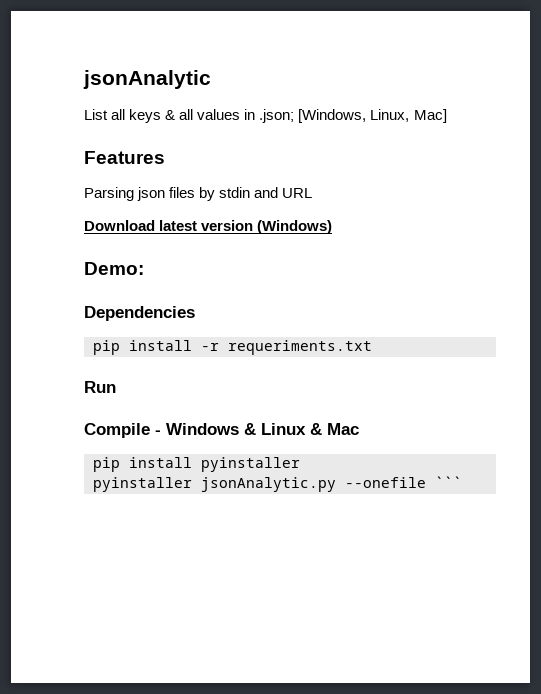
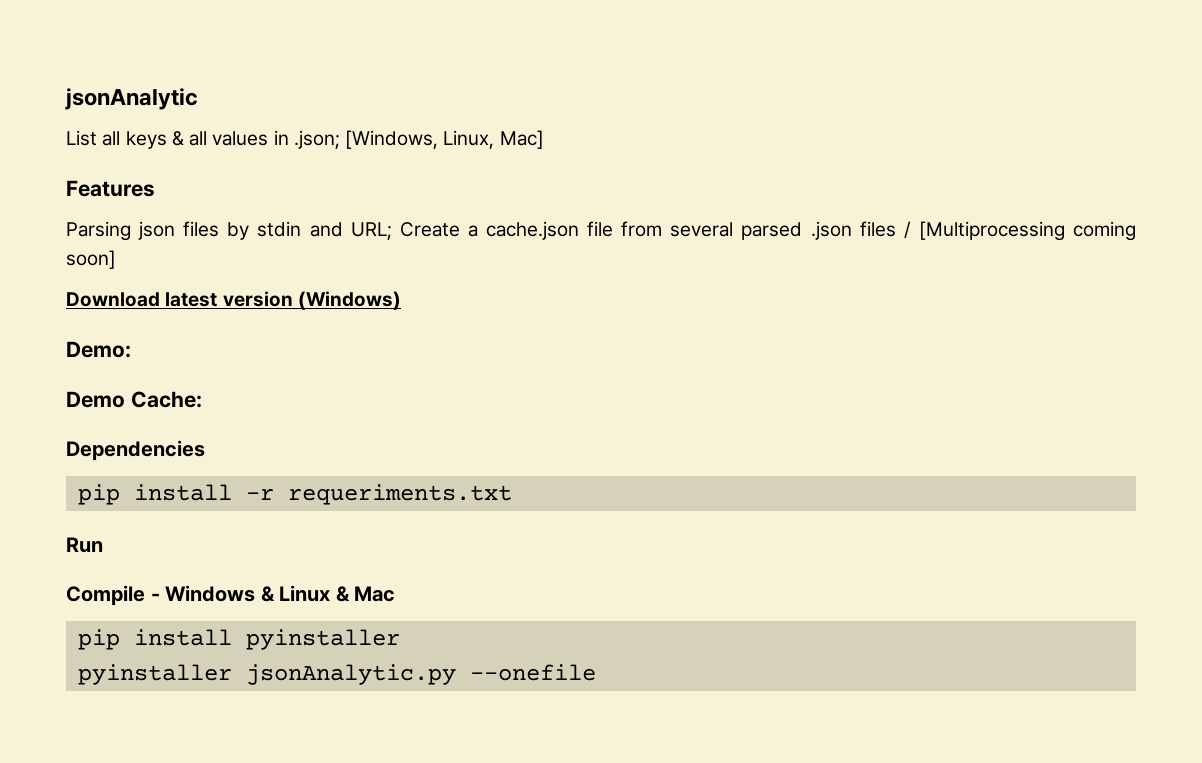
- Parsing json files by stdin and URL
+ Parsing json files by stdin and URL; Create a cache.json file from several parsed .json files / [Multiprocessing coming soon]
+ Demo Cache:
- pyinstaller jsonAnalytic.py --onefile ```
+ pyinstaller jsonAnalytic.py --onefile

